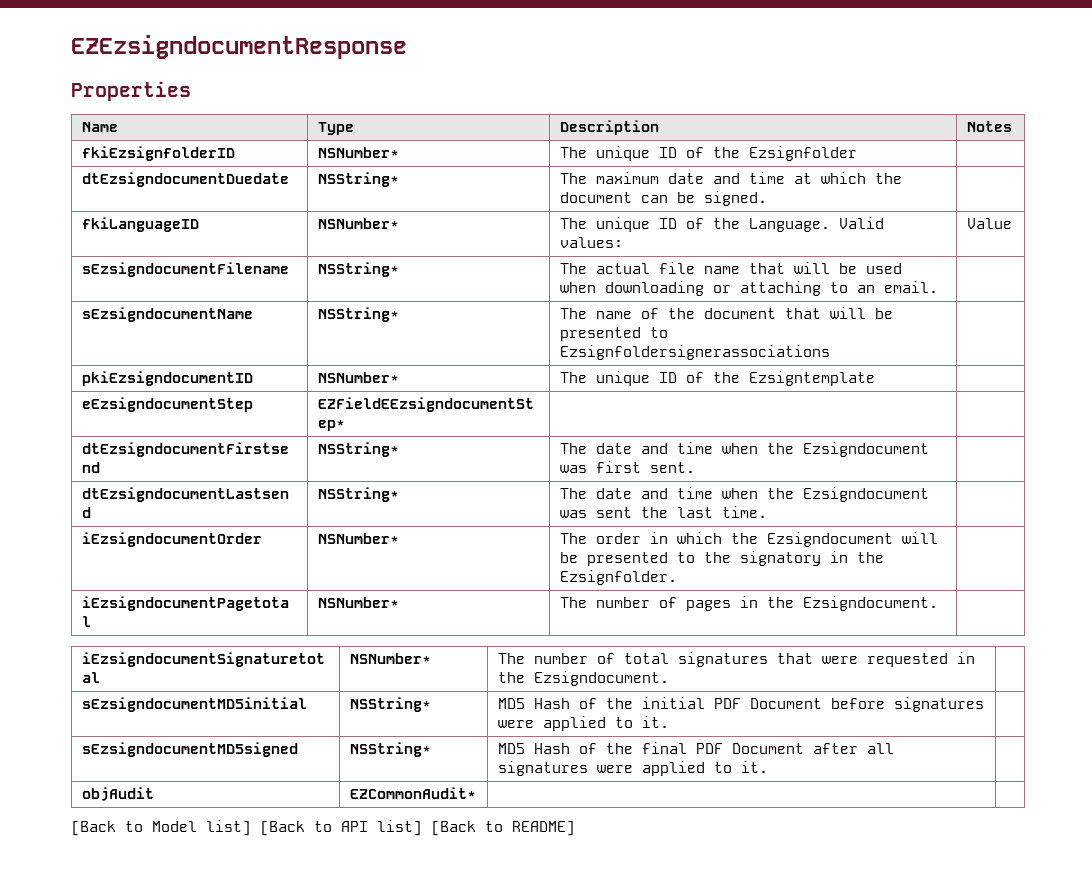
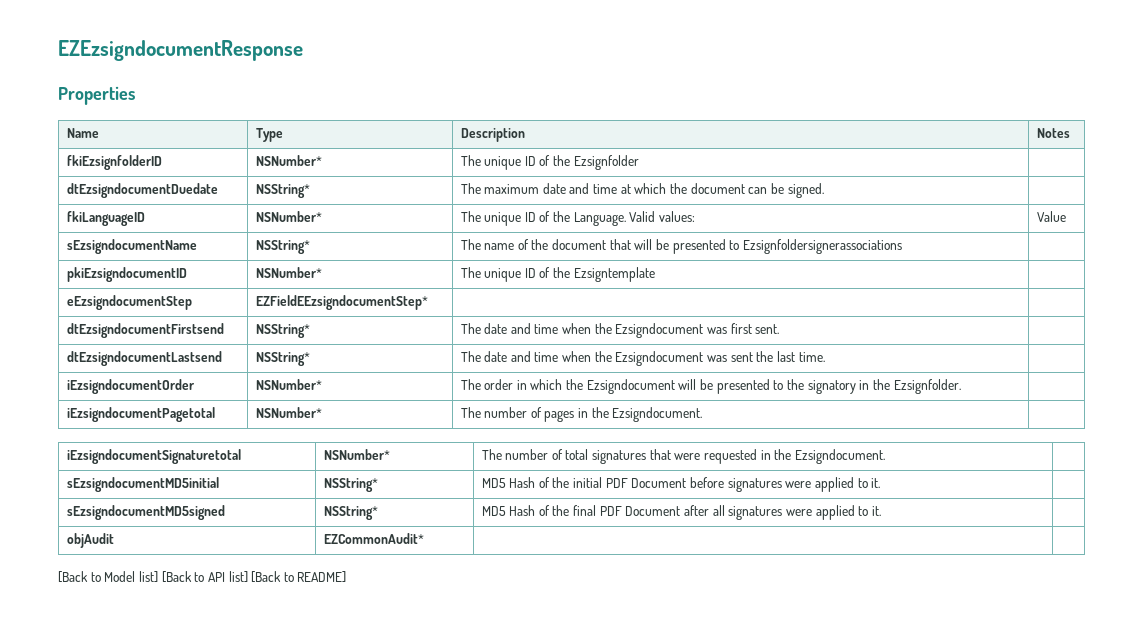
- sEzsigndocumentFilename | NSString* | The actual file name that will be used when downloading or attaching to an email. |

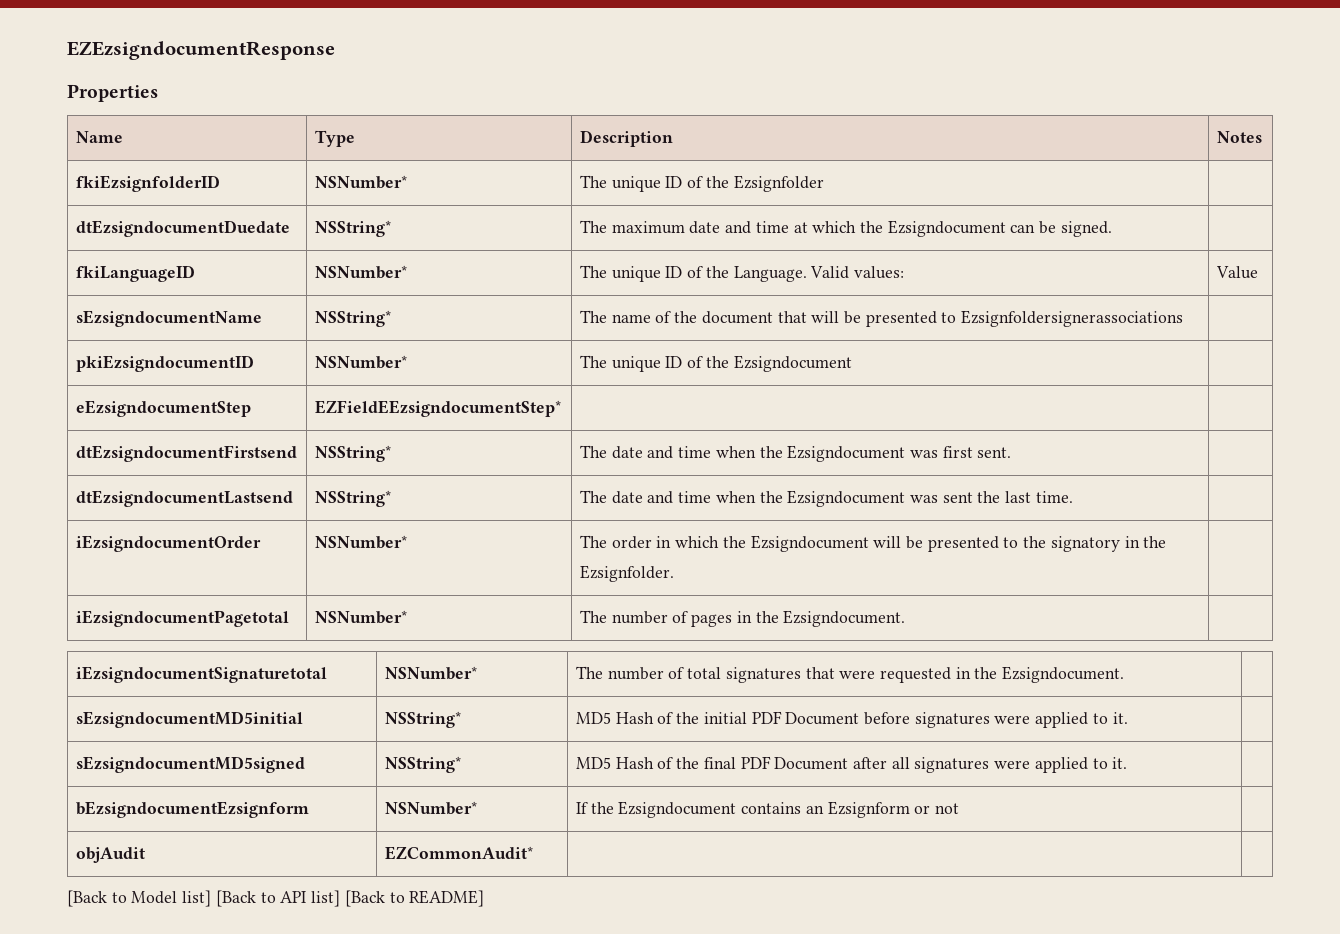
- dtEzsigndocumentDuedate | NSString* | The maximum date and time at which the document can be signed. |
+ dtEzsigndocumentDuedate | NSString* | The maximum date and time at which the Ezsigndocument can be signed. |
- pkiEzsigndocumentID | NSNumber* | The unique ID of the Ezsigntemplate |
+ pkiEzsigndocumentID | NSNumber* | The unique ID of the Ezsigndocument |
+ bEzsigndocumentEzsignform | NSNumber* | If the Ezsigndocument contains an Ezsignform or not |

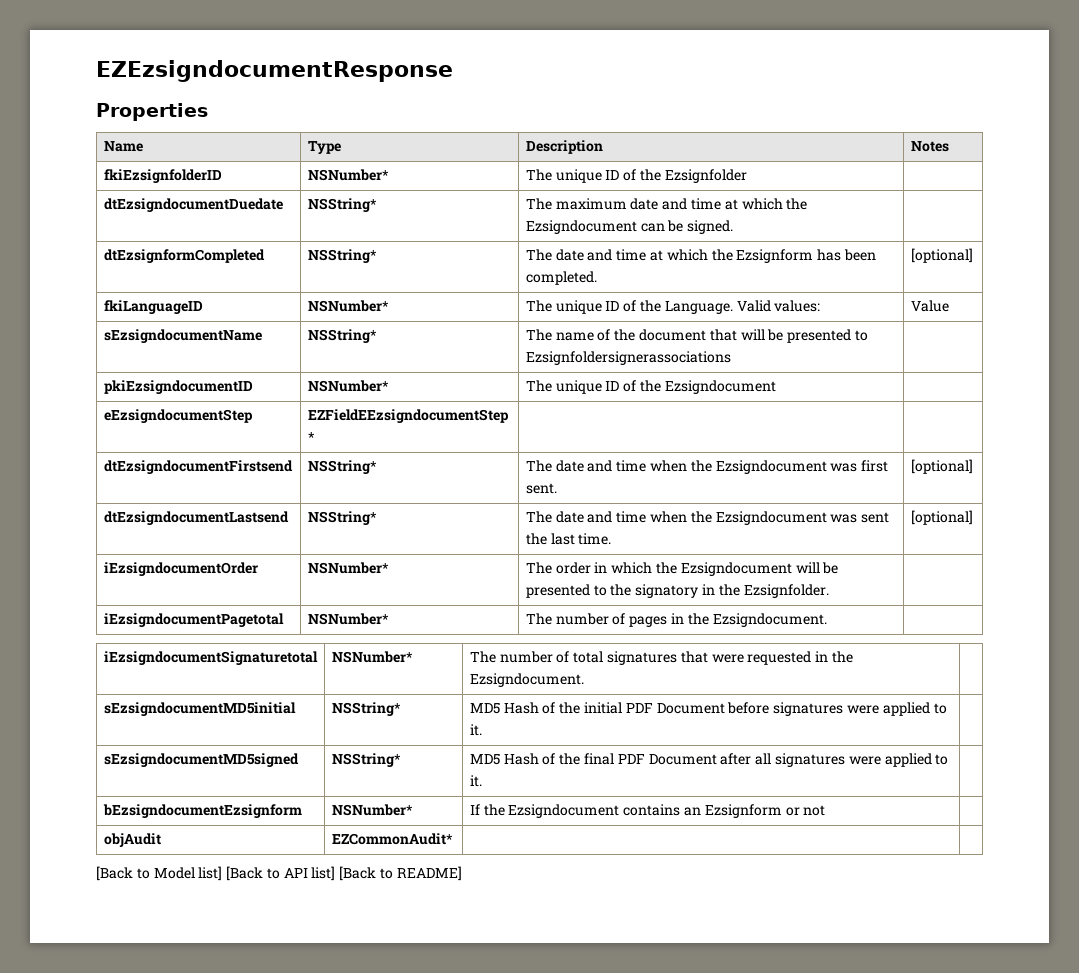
+ dtEzsignformCompleted | NSString* | The date and time at which the Ezsignform has been completed. | [optional]
- dtEzsigndocumentFirstsend | NSString* | The date and time when the Ezsigndocument was first sent. |
+ dtEzsigndocumentFirstsend | NSString* | The date and time when the Ezsigndocument was first sent. | [optional]
- dtEzsigndocumentLastsend | NSString* | The date and time when the Ezsigndocument was sent the last time. |
+ dtEzsigndocumentLastsend | NSString* | The date and time when the Ezsigndocument was sent the last time. | [optional]

